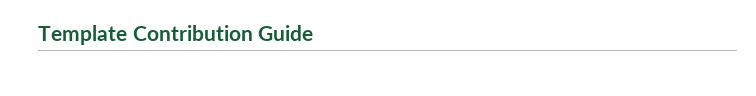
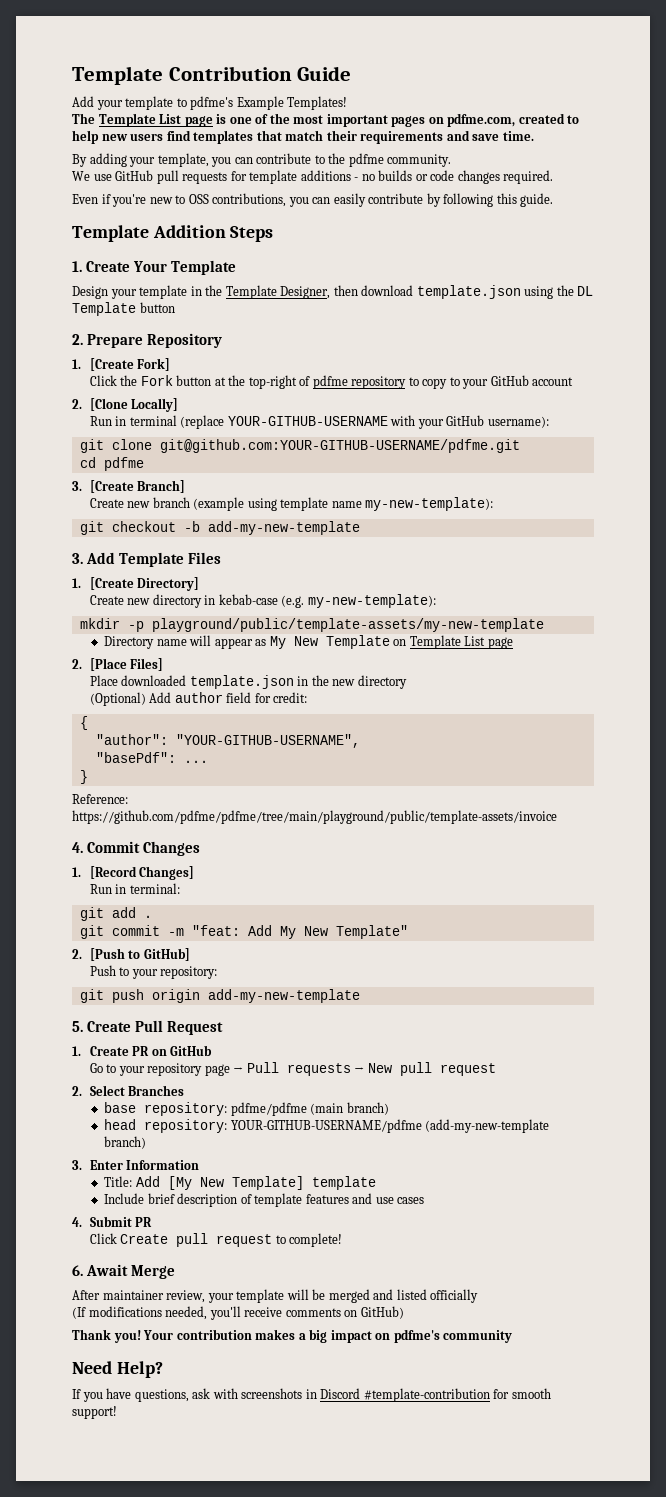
+ Add your template to pdfme's Example Templates!
+ The Template List page is one of the most important pages on pdfme.com, created to help new users find templates that match their requirements and save time.
+ By adding your template, you can contribute to the pdfme community.
+ We use GitHub pull requests for template additions - no builds or code changes required.
+ Even if you're new to OSS contributions, you can easily contribute by following this guide.
+ Template Addition Steps
+ 1. Create Your Template
+ Design your template in the Template Designer, then download template.json using the DL Template button
+ 2. Prepare Repository
+ 1. [Create Fork]
+ Click the Fork button at the top-right of pdfme repository to copy to your GitHub account
+ 2. [Clone Locally]
+ Run in terminal (replace YOUR-GITHUB-USERNAME with your GitHub username):
+ git clone git@github.com:YOUR-GITHUB-USERNAME/pdfme.git
+ cd pdfme
+ 3. [Create Branch]
+ Create new branch (example using template name my-new-template):
+ git checkout -b add-my-new-template
+ 3. Add Template Files
+ 1. [Create Directory]
+ Create new directory in kebab-case (e.g. my-new-template):
+ mkdir -p playground/public/template-assets/my-new-template
+ Directory name will appear as My New Template on Template List page
+ 2. [Place Files]
+ Place downloaded template.json in the new directory
+ (Optional) Add author field for credit:
+ {
+ "author": "YOUR-GITHUB-USERNAME",
+ "basePdf": ...
+ }
+ Reference: https://github.com/pdfme/pdfme/tree/main/playground/public/template-assets/invoice
+ 4. Commit Changes
+ 1. [Record Changes]
+ Run in terminal:
+ git add .
+ git commit -m "feat: Add My New Template"
+ 2. [Push to GitHub]
+ Push to your repository:
+ git push origin add-my-new-template
+ 5. Create Pull Request
+ 1. Create PR on GitHub
+ Go to your repository page → Pull requests → New pull request
+ 2. Select Branches
+ base repository: pdfme/pdfme (main branch)
+ head repository: YOUR-GITHUB-USERNAME/pdfme (add-my-new-template branch)
+ 3. Enter Information
+ Title: Add [My New Template] template
+ Include brief description of template features and use cases
+ 4. Submit PR
+ Click Create pull request to complete!
+ 6. Await Merge
+ After maintainer review, your template will be merged and listed officially
+ (If modifications needed, you'll receive comments on GitHub)
+ Thank you! Your contribution makes a big impact on pdfme's community
+ Need Help?
+ If you have questions, ask with screenshots in Discord #template-contribution for smooth support!

